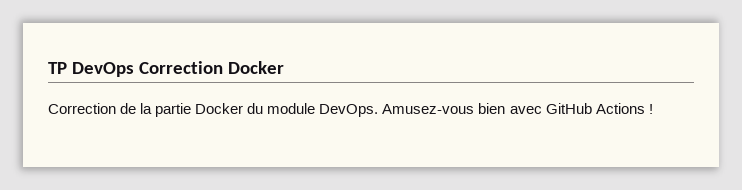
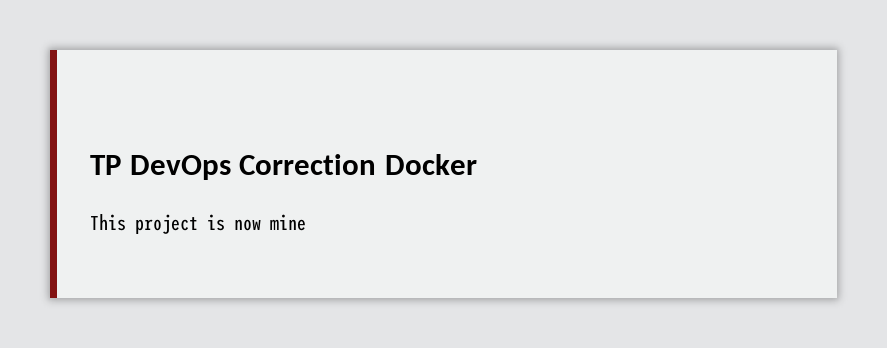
- Correction de la partie Docker du module DevOps. Amusez-vous bien avec GitHub Actions !
+ This project is now mine

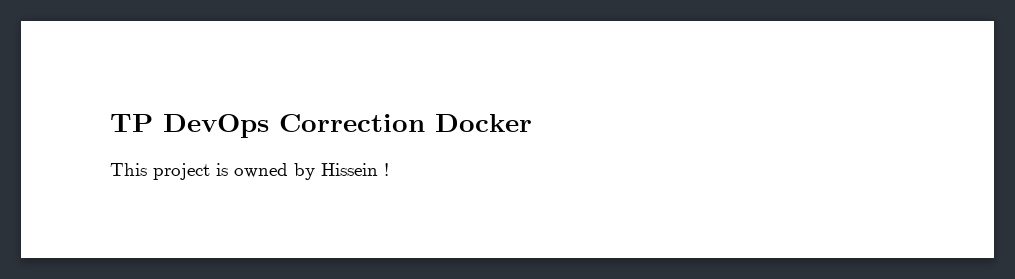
- This project is now mine
+ This project is owned by Hissein !

